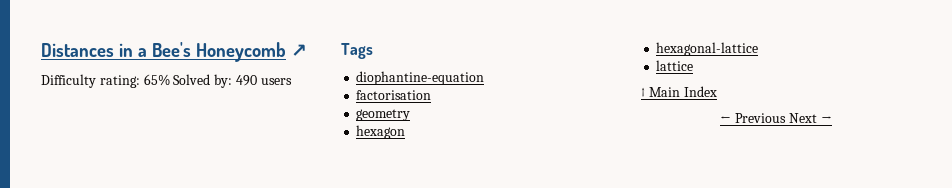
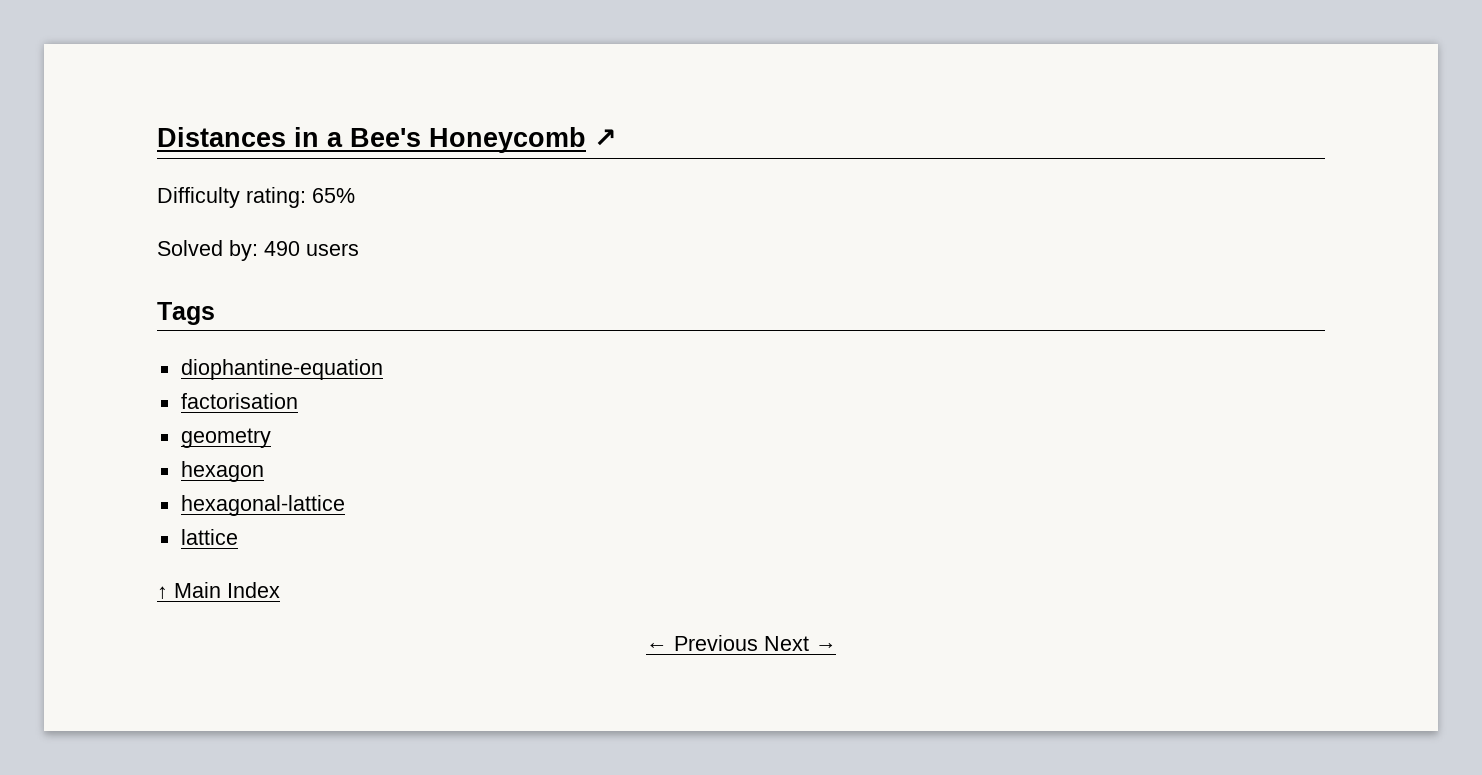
- Difficulty rating: 65% Solved by: 490 users
+ Difficulty rating: 65%
+ Solved by: 490 users

